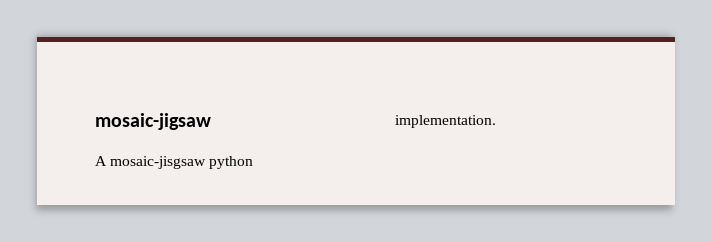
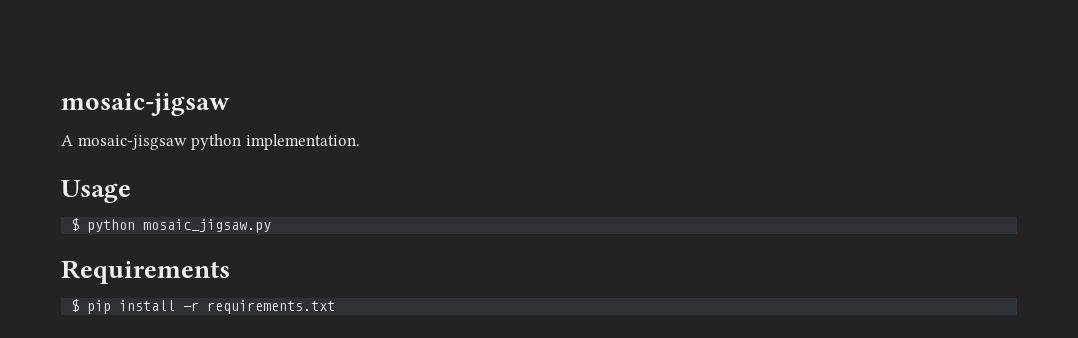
+ Usage
+ $ python mosaic_jigsaw.py
+ Requirements
+ $ pip install -r requirements.txt

